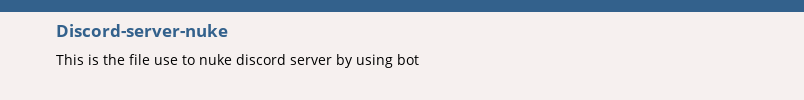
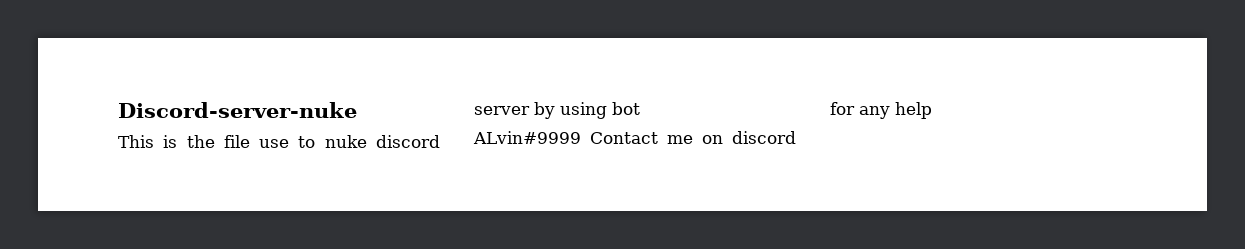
+ ALvin#9999 Contact me on discord for any help

